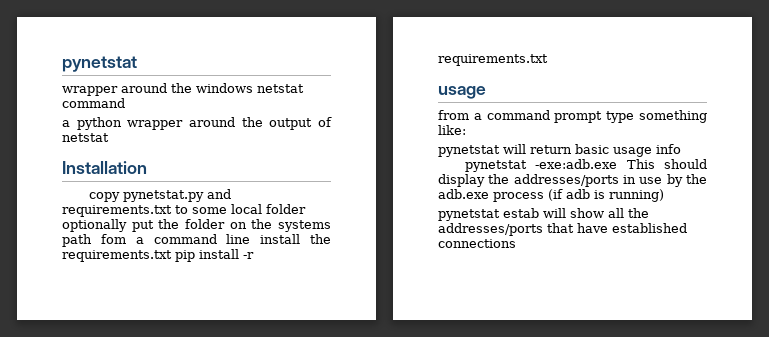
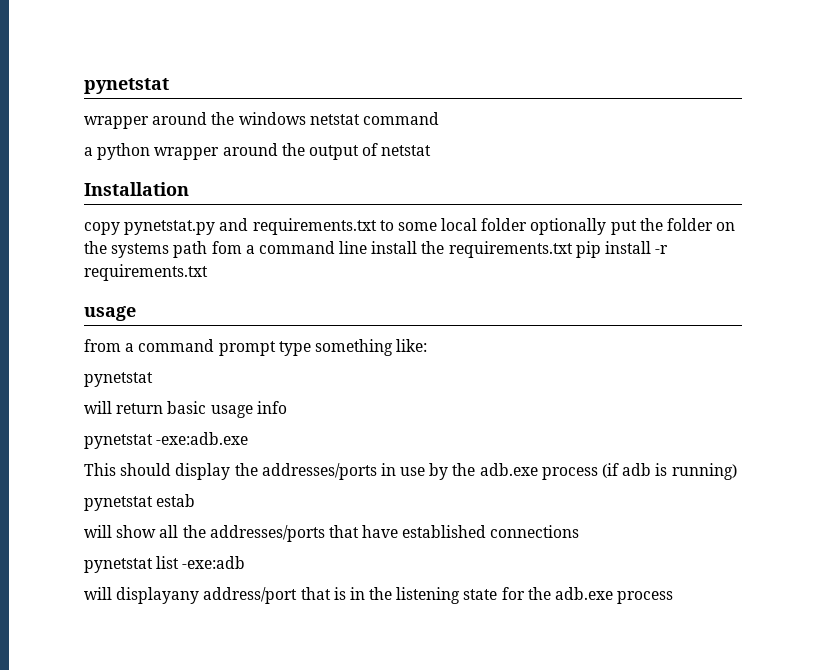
  from a command prompt type something like:
- pynetstat will return basic usage info
+ pynetstat
+ will return basic usage info
- pynetstat -exe:adb.exe This should display the addresses/ports in use by the adb.exe process (if adb is running)
+ pynetstat -exe:adb.exe
+ This should display the addresses/ports in use by the adb.exe process (if adb is running)
- pynetstat estab will show all the addresses/ports that have established connections
+ pynetstat estab
+ will show all the addresses/ports that have established connections
+ pynetstat list -exe:adb
+ will displayany address/port that is in the listening state for the adb.exe process

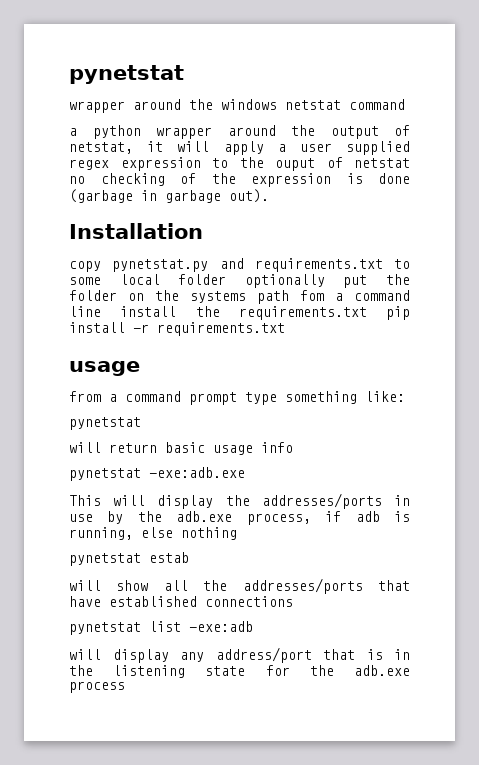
- a python wrapper around the output of netstat
+ a python wrapper around the output of netstat, it will apply a user supplied regex expression to the ouput of netstat no checking of the expression is done (garbage in garbage out).
- This should display the addresses/ports in use by the adb.exe process (if adb is running)
+ This will display the addresses/ports in use by the adb.exe process, if adb is running, else nothing
- will displayany address/port that is in the listening state for the adb.exe process
+ will display any address/port that is in the listening state for the adb.exe process

